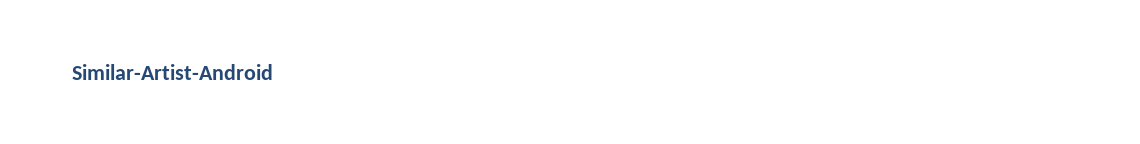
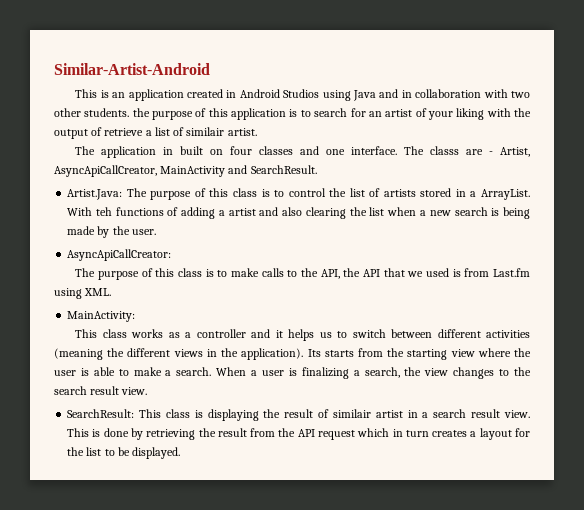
+ This is an application created in Android Studios using Java and in collaboration with two other students. the purpose of this application is to search for an artist of your liking with the output of retrieve a list of similair artist.
+ The application in built on four classes and one interface. The classs are - Artist, AsyncApiCallCreator, MainActivity and SearchResult.
+ Artist.Java: The purpose of this class is to control the list of artists stored in a ArrayList. With teh functions of adding a artist and also clearing the list when a new search is being made by the user.
+ AsyncApiCallCreator:
+ The purpose of this class is to make calls to the API, the API that we used is from Last.fm using XML.
+ MainActivity:
+ This class works as a controller and it helps us to switch between different activities (meaning the different views in the application). Its starts from the starting view where the user is able to make a search. When a user is finalizing a search, the view changes to the search result view.
+ SearchResult: This class is displaying the result of similair artist in a search result view. This is done by retrieving the result from the API request which in turn creates a layout for the list to be displayed.

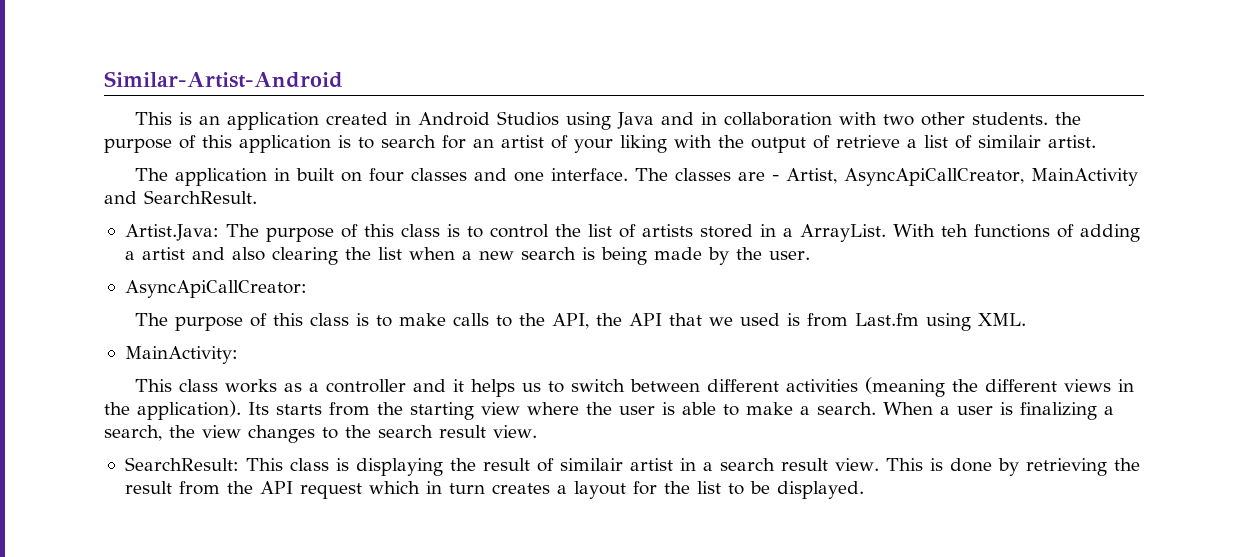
- The classs are - Artist, AsyncApiCallCreator, MainActivity and SearchResult.
+ The classes are - Artist, AsyncApiCallCreator, MainActivity and SearchResult.

